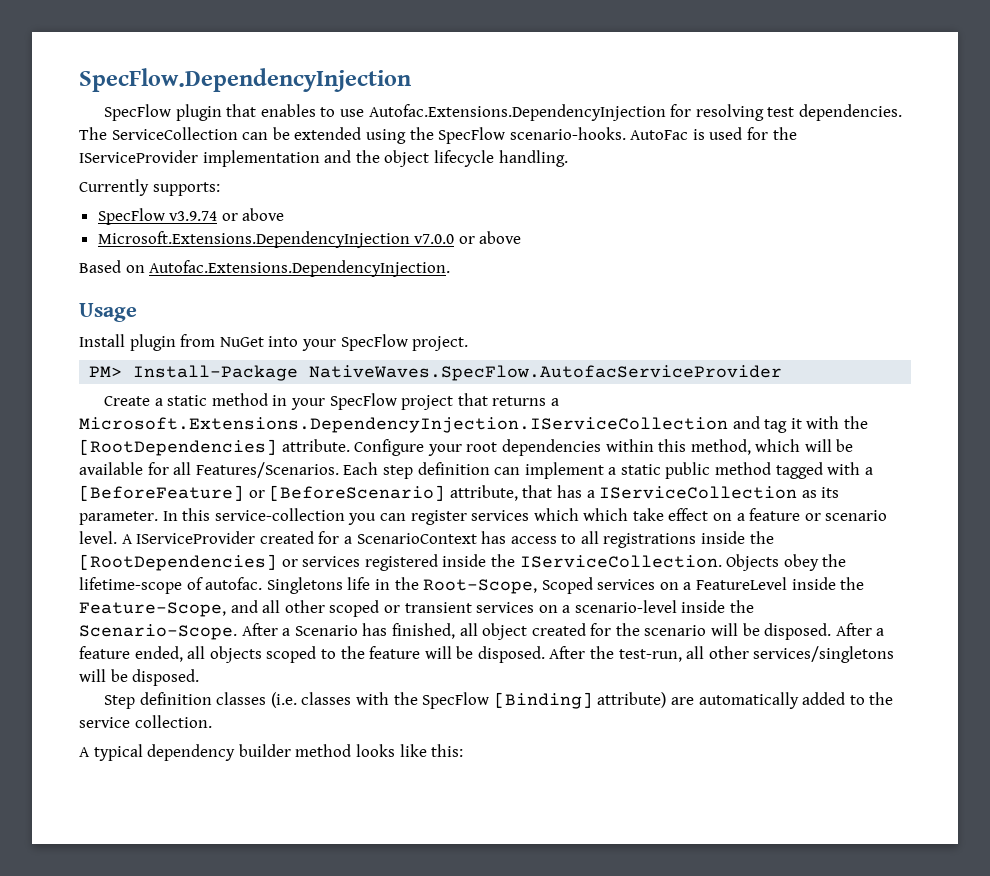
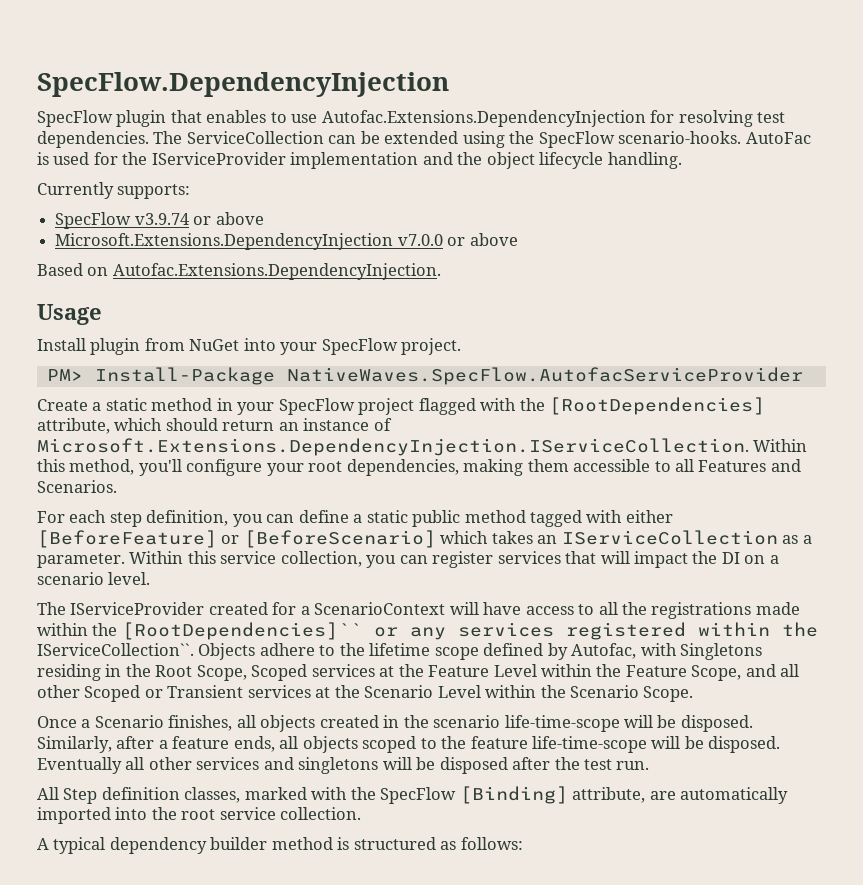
- Create a static method in your SpecFlow project that returns a Microsoft.Extensions.DependencyInjection.IServiceCollection and tag it with the [RootDependencies] attribute. Configure your root dependencies within this method, which will be available for all Features/Scenarios. Each step definition can implement a static public method tagged with a [BeforeFeature] or [BeforeScenario] attribute, that has a IServiceCollection as its parameter. In this service-collection you can register services which which take effect on a feature or scenario level. A IServiceProvider created for a ScenarioContext has access to all registrations inside the [RootDependencies] or services registered inside the IServiceCollection. Objects obey the lifetime-scope of autofac. Singletons life in the Root-Scope, Scoped services on a FeatureLevel inside the Feature-Scope, and all other scoped or transient services on a scenario-level inside the Scenario-Scope. After a Scenario has finished, all object created for the scenario will be disposed. After a feature ended, all objects scoped to the feature will be disposed. After the test-run, all other services/singletons will be disposed.
- Step definition classes (i.e. classes with the SpecFlow [Binding] attribute) are automatically added to the service collection.
+ Create a static method in your SpecFlow project flagged with the [RootDependencies] attribute, which should return an instance of Microsoft.Extensions.DependencyInjection.IServiceCollection. Within this method, you'll configure your root dependencies, making them accessible to all Features and Scenarios.
+ For each step definition, you can define a static public method tagged with either [BeforeFeature] or [BeforeScenario] which takes an IServiceCollection as a parameter. Within this service collection, you can register services that will impact the DI on a scenario level.
+ The IServiceProvider created for a ScenarioContext will have access to all the registrations made within the [RootDependencies]`` or any services registered within the IServiceCollection``. Objects adhere to the lifetime scope defined by Autofac, with Singletons residing in the Root Scope, Scoped services at the Feature Level within the Feature Scope, and all other Scoped or Transient services at the Scenario Level within the Scenario Scope.
+ Once a Scenario finishes, all objects created in the scenario life-time-scope will be disposed. Similarly, after a feature ends, all objects scoped to the feature life-time-scope will be disposed. Eventually all other services and singletons will be disposed after the test run.
+ All Step definition classes, marked with the SpecFlow [Binding] attribute, are automatically imported into the root service collection.
- A typical dependency builder method looks like this:
+ A typical dependency builder method is structured as follows:

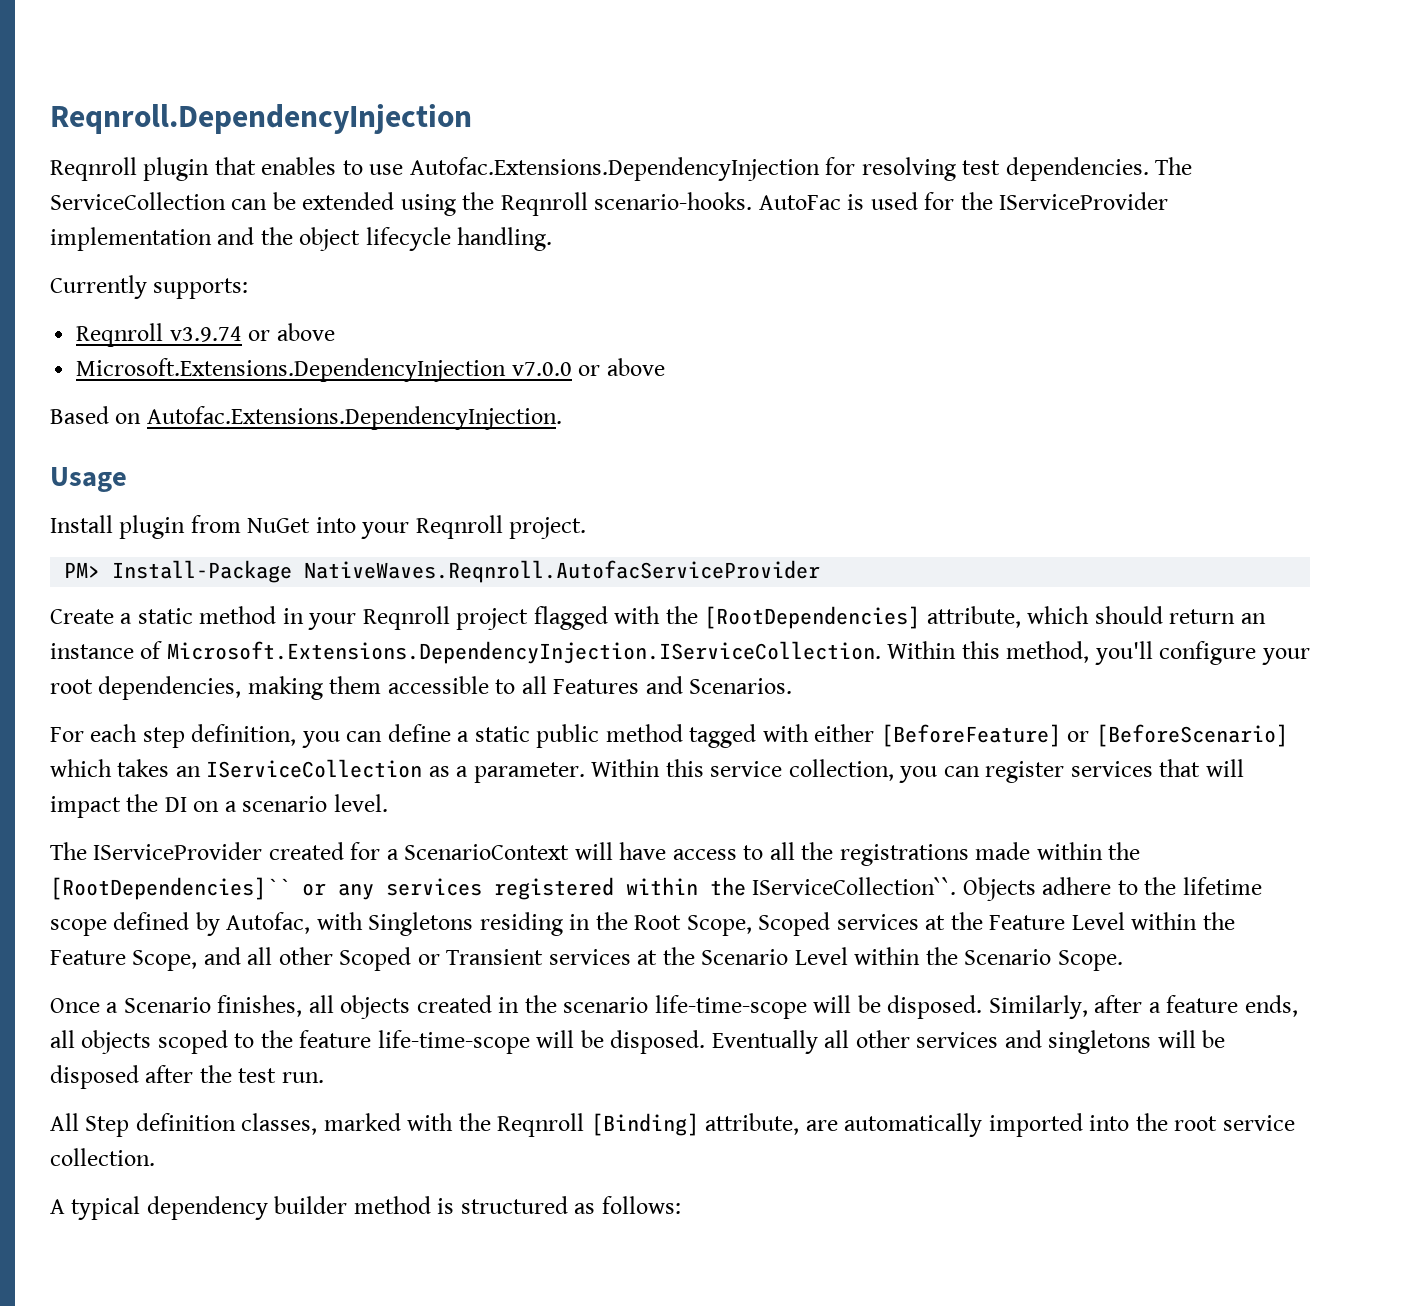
- SpecFlow.DependencyInjection
- SpecFlow plugin that enables to use Autofac.Extensions.DependencyInjection for resolving test dependencies.
+ Reqnroll.DependencyInjection
+ Reqnroll plugin that enables to use Autofac.Extensions.DependencyInjection for resolving test dependencies.
- The ServiceCollection can be extended using the SpecFlow scenario-hooks.
+ The ServiceCollection can be extended using the Reqnroll scenario-hooks.
- SpecFlow v3.9.74 or above
+ Reqnroll v3.9.74 or above
- Install plugin from NuGet into your SpecFlow project.
+ Install plugin from NuGet into your Reqnroll project.
- PM> Install-Package NativeWaves.SpecFlow.AutofacServiceProvider
+ PM> Install-Package NativeWaves.Reqnroll.AutofacServiceProvider
- Create a static method in your SpecFlow project flagged with the [RootDependencies] attribute, which should return an instance of Microsoft.Extensions.DependencyInjection.IServiceCollection. Within this method, you'll configure your root dependencies, making them accessible to all Features and Scenarios.
+ Create a static method in your Reqnroll project flagged with the [RootDependencies] attribute, which should return an instance of Microsoft.Extensions.DependencyInjection.IServiceCollection. Within this method, you'll configure your root dependencies, making them accessible to all Features and Scenarios.
- All Step definition classes, marked with the SpecFlow [Binding] attribute, are automatically imported into the root service collection.
+ All Step definition classes, marked with the Reqnroll [Binding] attribute, are automatically imported into the root service collection.

